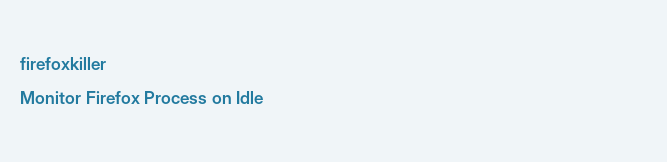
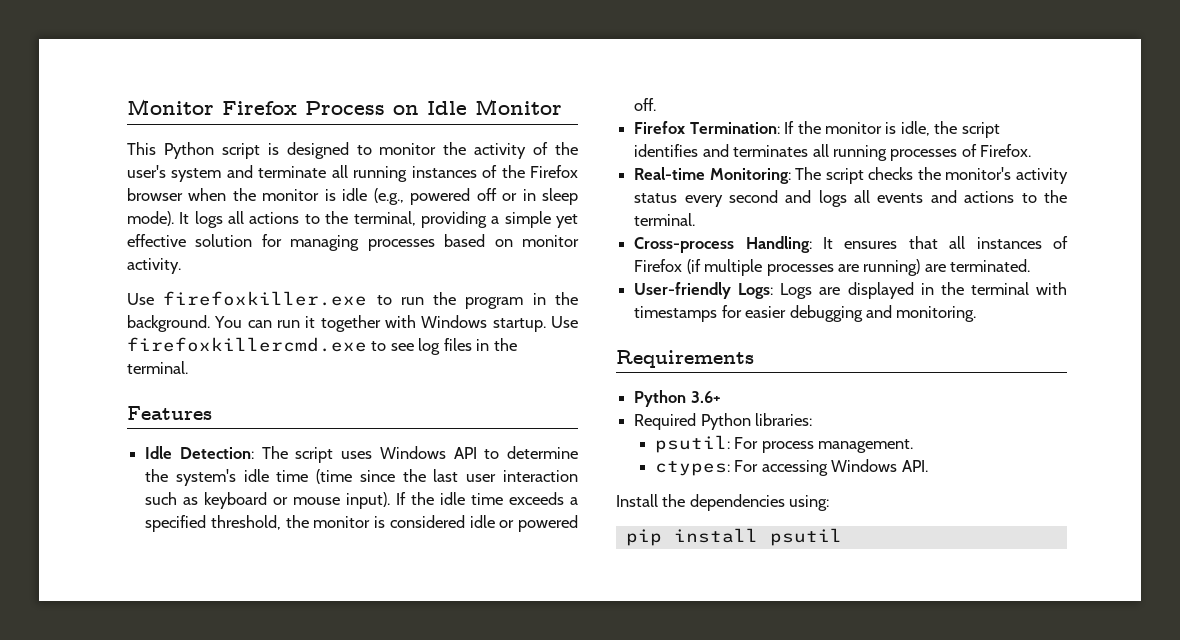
- firefoxkiller
- Monitor Firefox Process on Idle
+ Monitor Firefox Process on Idle Monitor
+ This Python script is designed to monitor the activity of the user's system and terminate all running instances of the Firefox browser when the monitor is idle (e.g., powered off or in sleep mode). It logs all actions to the terminal, providing a simple yet effective solution for managing processes based on monitor activity.
+ Use firefoxkiller.exe to run the program in the background. You can run it together with Windows startup. Use firefoxkillercmd.exe to see log files in the terminal.
+ Features
+ Idle Detection: The script uses Windows API to determine the system's idle time (time since the last user interaction such as keyboard or mouse input). If the idle time exceeds a specified threshold, the monitor is considered idle or powered off.
+ Firefox Termination: If the monitor is idle, the script identifies and terminates all running processes of Firefox.
+ Real-time Monitoring: The script checks the monitor's activity status every second and logs all events and actions to the terminal.
+ Cross-process Handling: It ensures that all instances of Firefox (if multiple processes are running) are terminated.
+ User-friendly Logs: Logs are displayed in the terminal with timestamps for easier debugging and monitoring.
+ Requirements
+ Python 3.6+
+ Required Python libraries:
+ psutil: For process management.
+ ctypes: For accessing Windows API.
+ Install the dependencies using:
+ pip install psutil

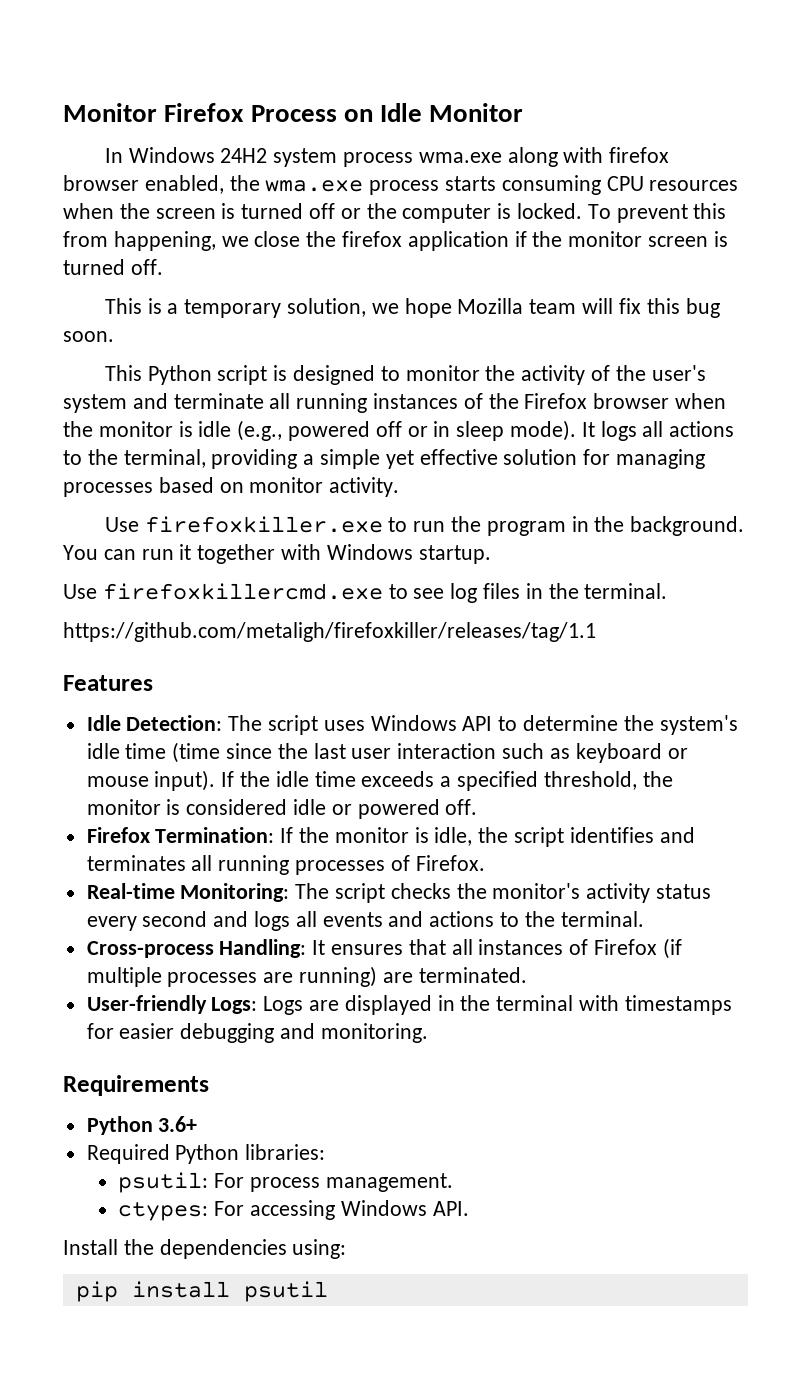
+ In Windows 24H2 system process wma.exe along with firefox browser enabled, the wma.exe process starts consuming CPU resources when the screen is turned off or the computer is locked. To prevent this from happening, we close the firefox application if the monitor screen is turned off.
+ This is a temporary solution, we hope Mozilla team will fix this bug soon.
- You can run it together with Windows startup. Use firefoxkillercmd.exe to see log files in the terminal.
+ You can run it together with Windows startup.
+ Use firefoxkillercmd.exe to see log files in the terminal.
+ https://github.com/metaligh/firefoxkiller/releases/tag/1.1

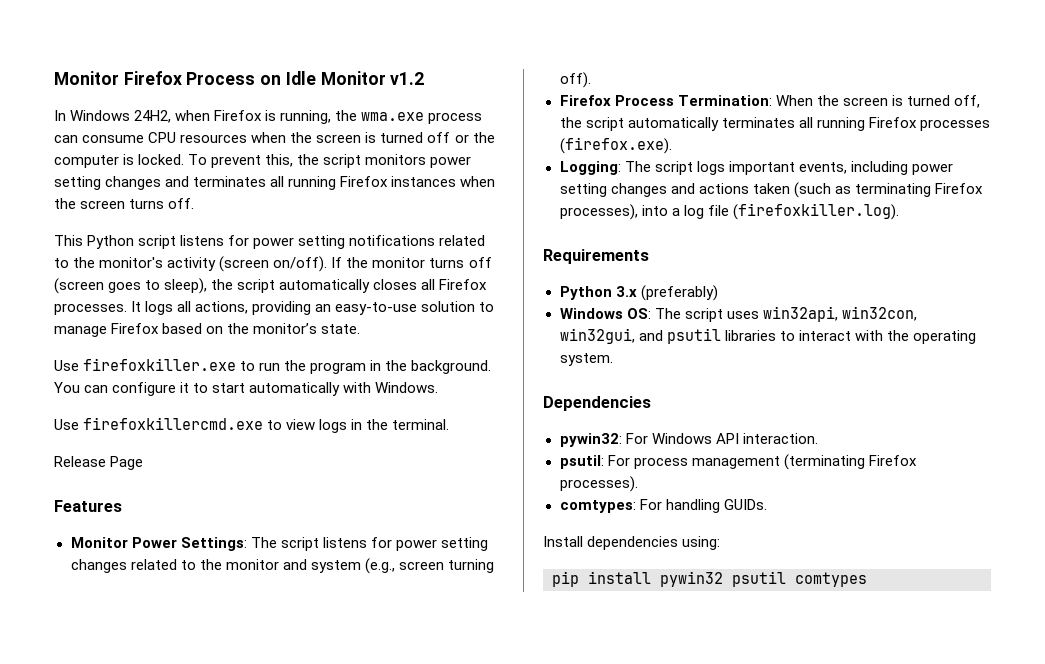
- Monitor Firefox Process on Idle Monitor
+ Monitor Firefox Process on Idle Monitor v1.2
- In Windows 24H2 system process wma.exe along with firefox browser enabled, the wma.exe process starts consuming CPU resources when the screen is turned off or the computer is locked.
+ In Windows 24H2, when Firefox is running, the wma.exe process can consume CPU resources when the screen is turned off or the computer is locked.
- To prevent this from happening, we close the firefox application if the monitor screen is turned off.
- This is a temporary solution, we hope Mozilla team will fix this bug soon.
- This Python script is designed to monitor the activity of the user's system and terminate all running instances of the Firefox browser when the monitor is idle (e.g., powered off or in sleep mode). It logs all actions to the terminal, providing a simple yet effective solution for managing processes based on monitor activity.
+ To prevent this, the script monitors power setting changes and terminates all running Firefox instances when the screen turns off.
+ This Python script listens for power setting notifications related to the monitor's activity (screen on/off). If the monitor turns off (screen goes to sleep), the script automatically closes all Firefox processes. It logs all actions, providing an easy-to-use solution to manage Firefox based on the monitor’s state.
- You can run it together with Windows startup.
+ You can configure it to start automatically with Windows.
- Use firefoxkillercmd.exe to see log files in the terminal.
+ Use firefoxkillercmd.exe to view logs in the terminal.
- https://github.com/metaligh/firefoxkiller/releases/tag/1.1
+ Release Page
- Idle Detection: The script uses Windows API to determine the system's idle time (time since the last user interaction such as keyboard or mouse input). If the idle time exceeds a specified threshold, the monitor is considered idle or powered off.
- Firefox Termination: If the monitor is idle, the script identifies and terminates all running processes of Firefox.
- Real-time Monitoring: The script checks the monitor's activity status every second and logs all events and actions to the terminal.
- Cross-process Handling: It ensures that all instances of Firefox (if multiple processes are running) are terminated.
- User-friendly Logs: Logs are displayed in the terminal with timestamps for easier debugging and monitoring.
+ Monitor Power Settings: The script listens for power setting changes related to the monitor and system (e.g., screen turning off).
+ Firefox Process Termination: When the screen is turned off, the script automatically terminates all running Firefox processes (firefox.exe).
+ Logging: The script logs important events, including power setting changes and actions taken (such as terminating Firefox processes), into a log file (firefoxkiller.log).
  Requirements
- Python 3.6+
- Required Python libraries:
- psutil: For process management.
- ctypes: For accessing Windows API.
+ Python 3.x (preferably)
+ Windows OS: The script uses win32api, win32con, win32gui, and psutil libraries to interact with the operating system.
+ Dependencies
+ pywin32: For Windows API interaction.
+ psutil: For process management (terminating Firefox processes).
+ comtypes: For handling GUIDs.
- Install the dependencies using:
+ Install dependencies using:
- pip install psutil
+ pip install pywin32 psutil comtypes

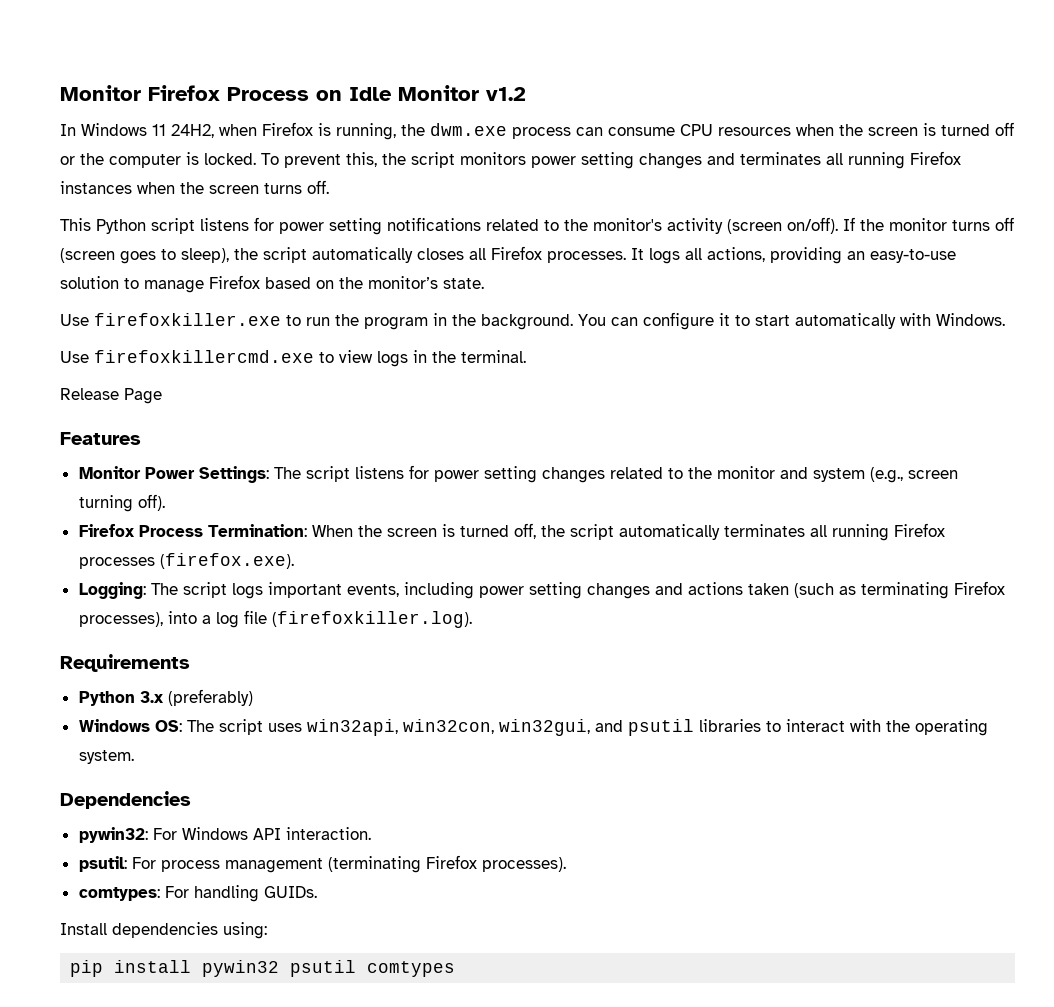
- In Windows 24H2, when Firefox is running, the wma.exe process can consume CPU resources when the screen is turned off or the computer is locked.
+ In Windows 11 24H2, when Firefox is running, the dwm.exe process can consume CPU resources when the screen is turned off or the computer is locked.

